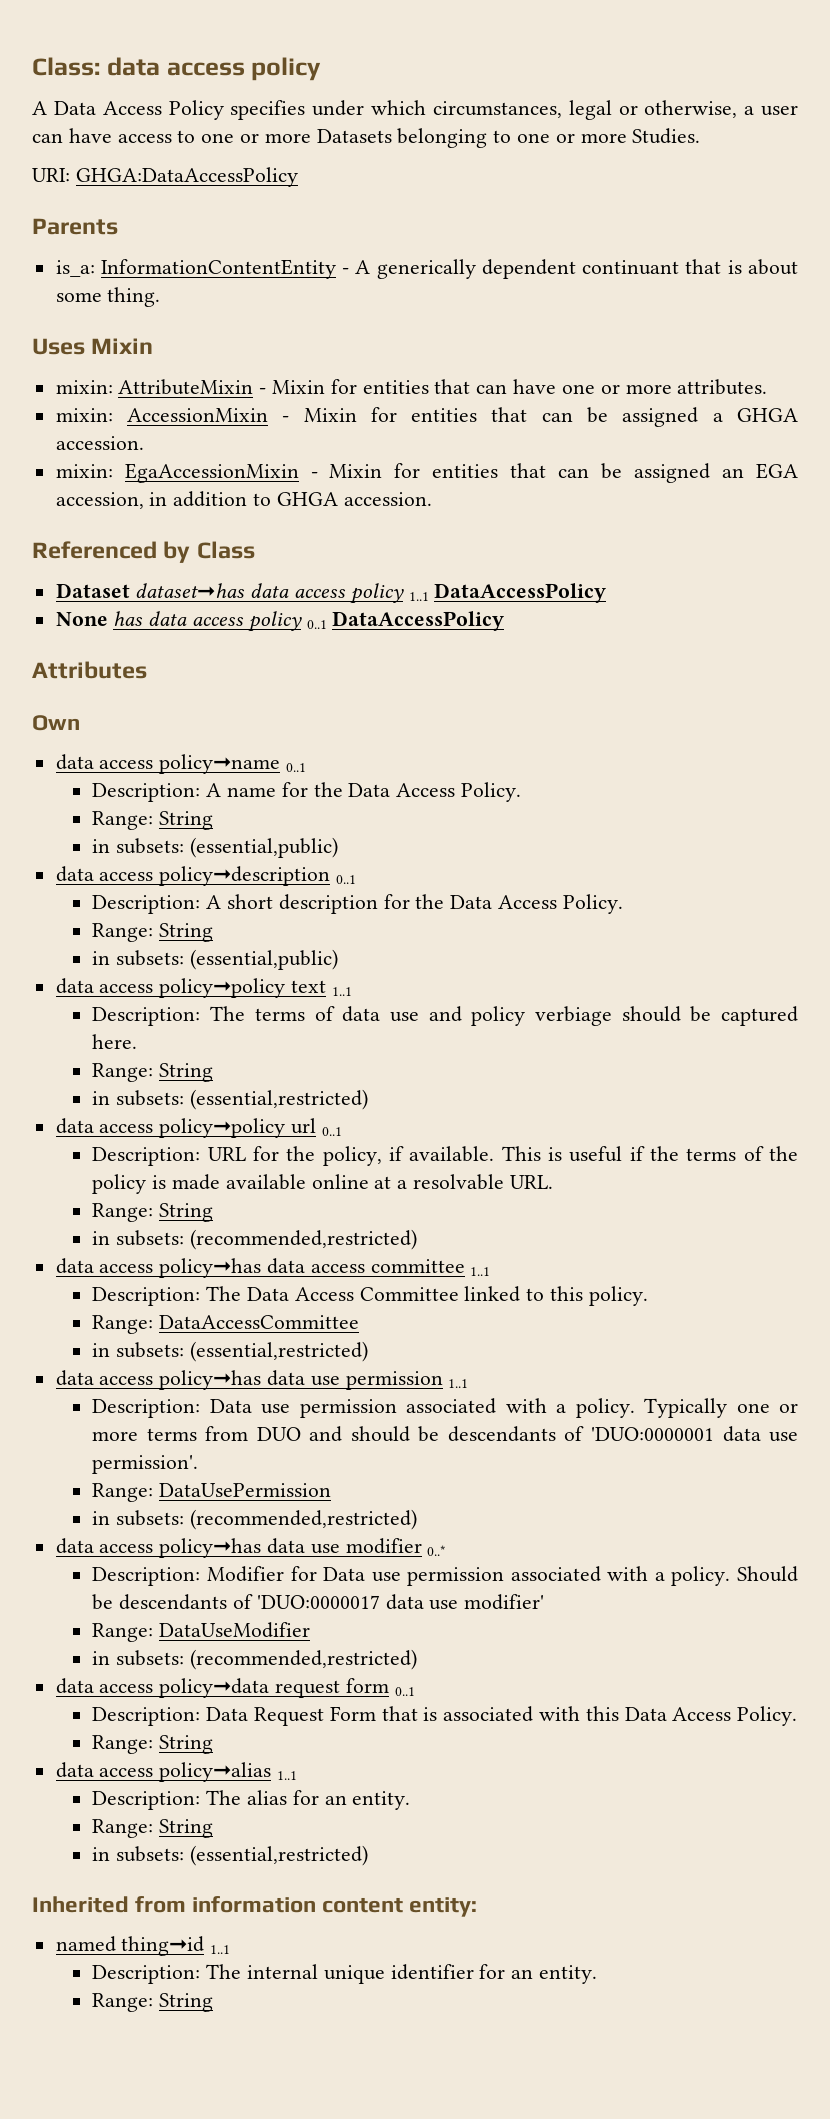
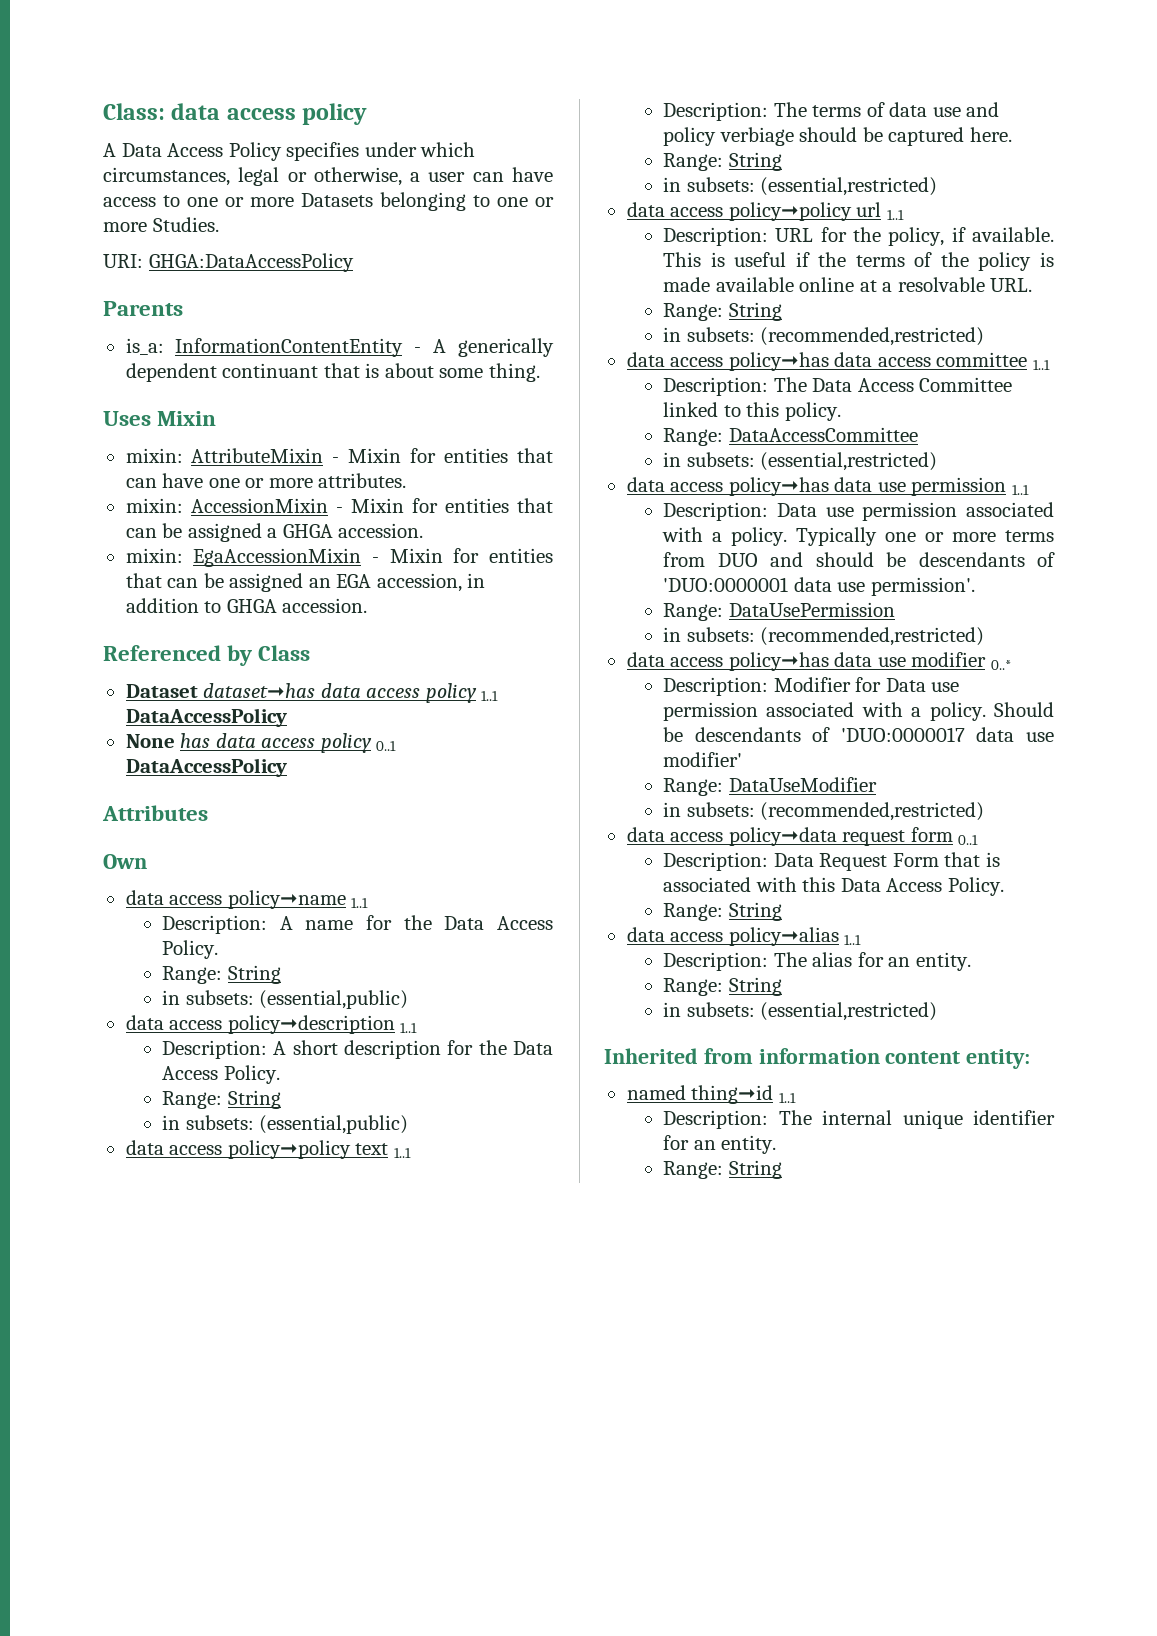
- data access policy➞name 0..1
+ data access policy➞name 1..1
- data access policy➞description 0..1
+ data access policy➞description 1..1
- data access policy➞policy url 0..1
+ data access policy➞policy url 1..1

